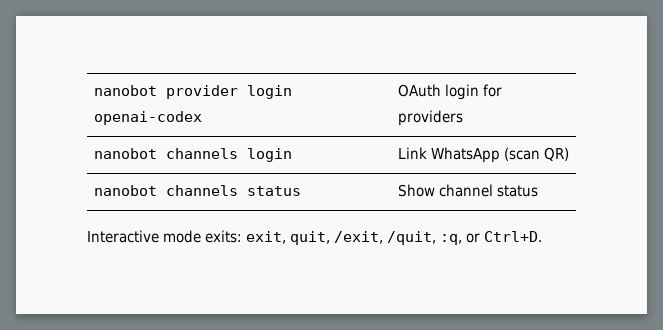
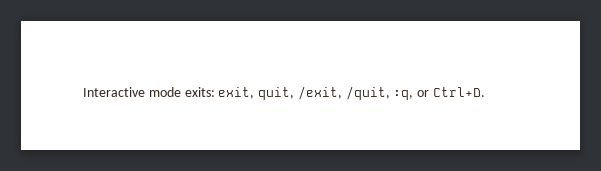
- nanobot provider login openai-codex | OAuth login for providers
- nanobot channels login | Link WhatsApp (scan QR)
- nanobot channels status | Show channel status

